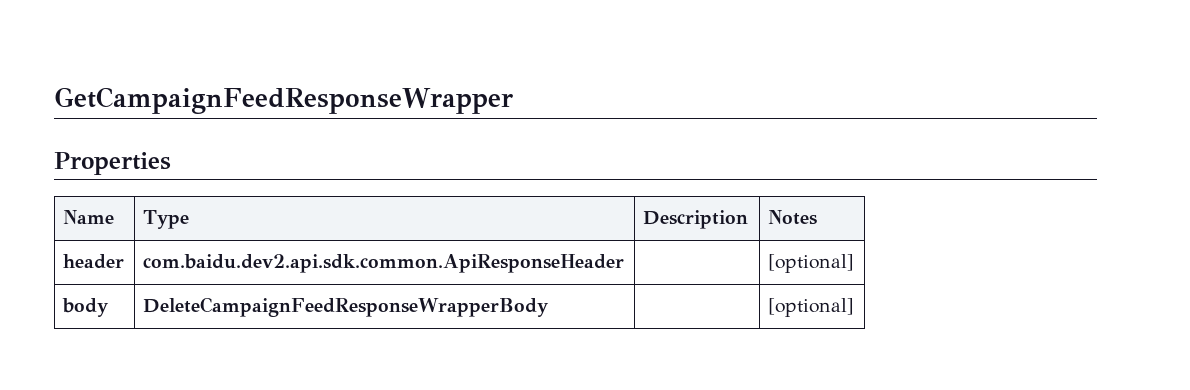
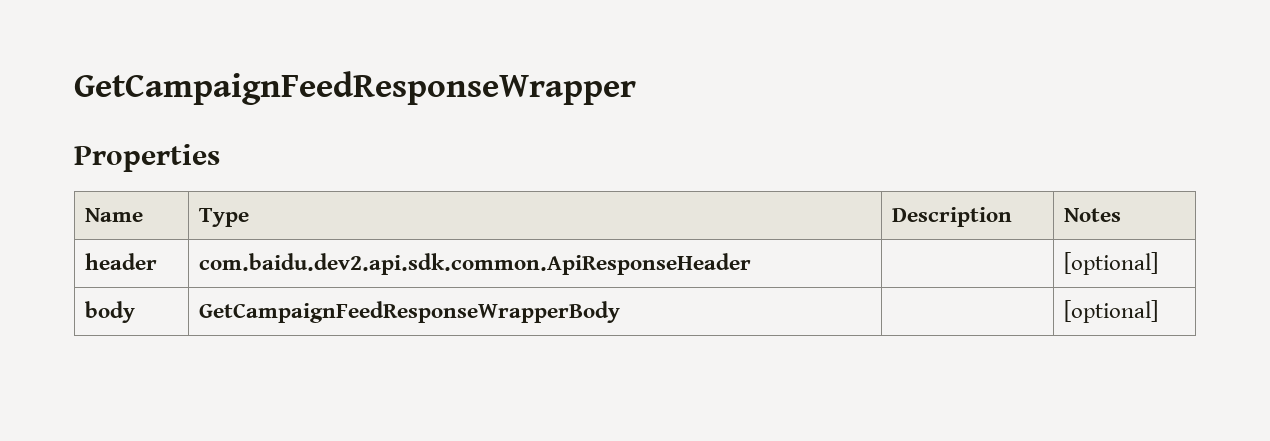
- body | DeleteCampaignFeedResponseWrapperBody | | [optional]
+ body | GetCampaignFeedResponseWrapperBody | | [optional]

